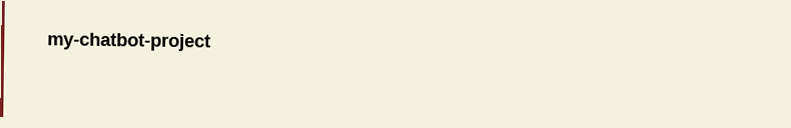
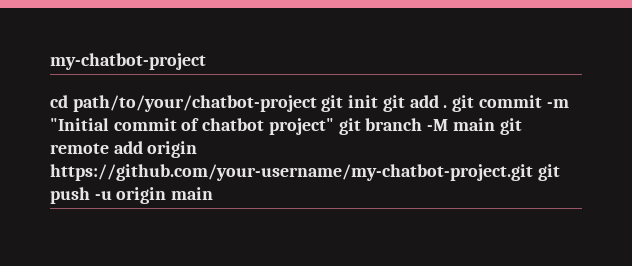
+ cd path/to/your/chatbot-project git init git add . git commit -m "Initial commit of chatbot project" git branch -M main git remote add origin https://github.com/your-username/my-chatbot-project.git git push -u origin main

